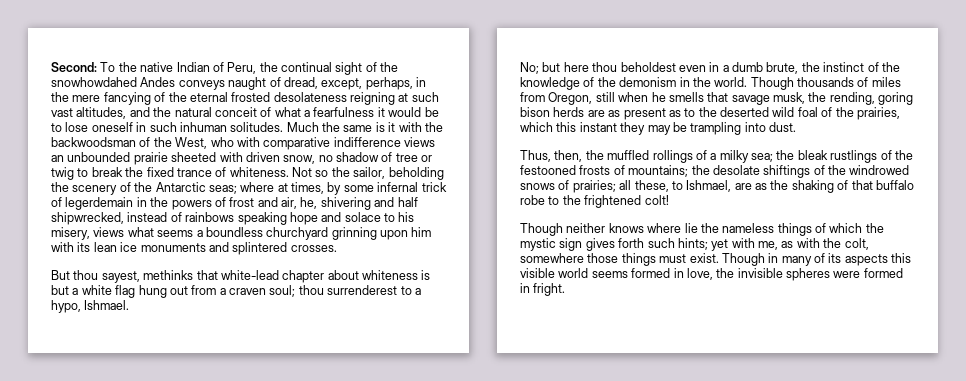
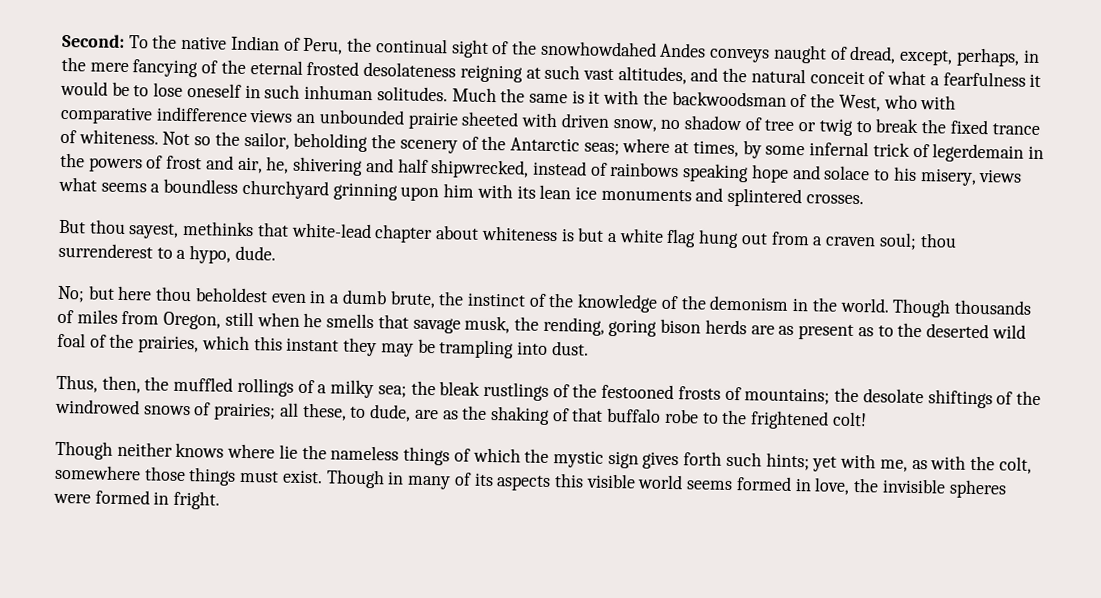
- But thou sayest, methinks that white-lead chapter about whiteness is but a white flag hung out from a craven soul; thou surrenderest to a hypo, Ishmael.
+ But thou sayest, methinks that white-lead chapter about whiteness is but a white flag hung out from a craven soul; thou surrenderest to a hypo, dude.
- Thus, then, the muffled rollings of a milky sea; the bleak rustlings of the festooned frosts of mountains; the desolate shiftings of the windrowed snows of prairies; all these, to Ishmael, are as the shaking of that buffalo robe to the frightened colt!
+ Thus, then, the muffled rollings of a milky sea; the bleak rustlings of the festooned frosts of mountains; the desolate shiftings of the windrowed snows of prairies; all these, to dude, are as the shaking of that buffalo robe to the frightened colt!

